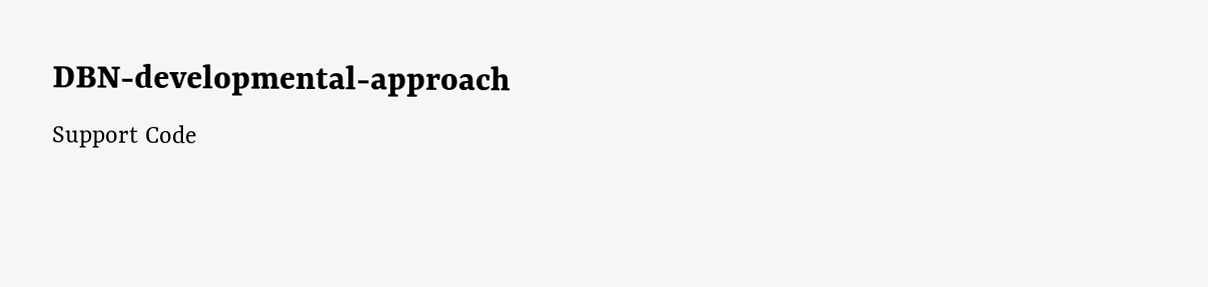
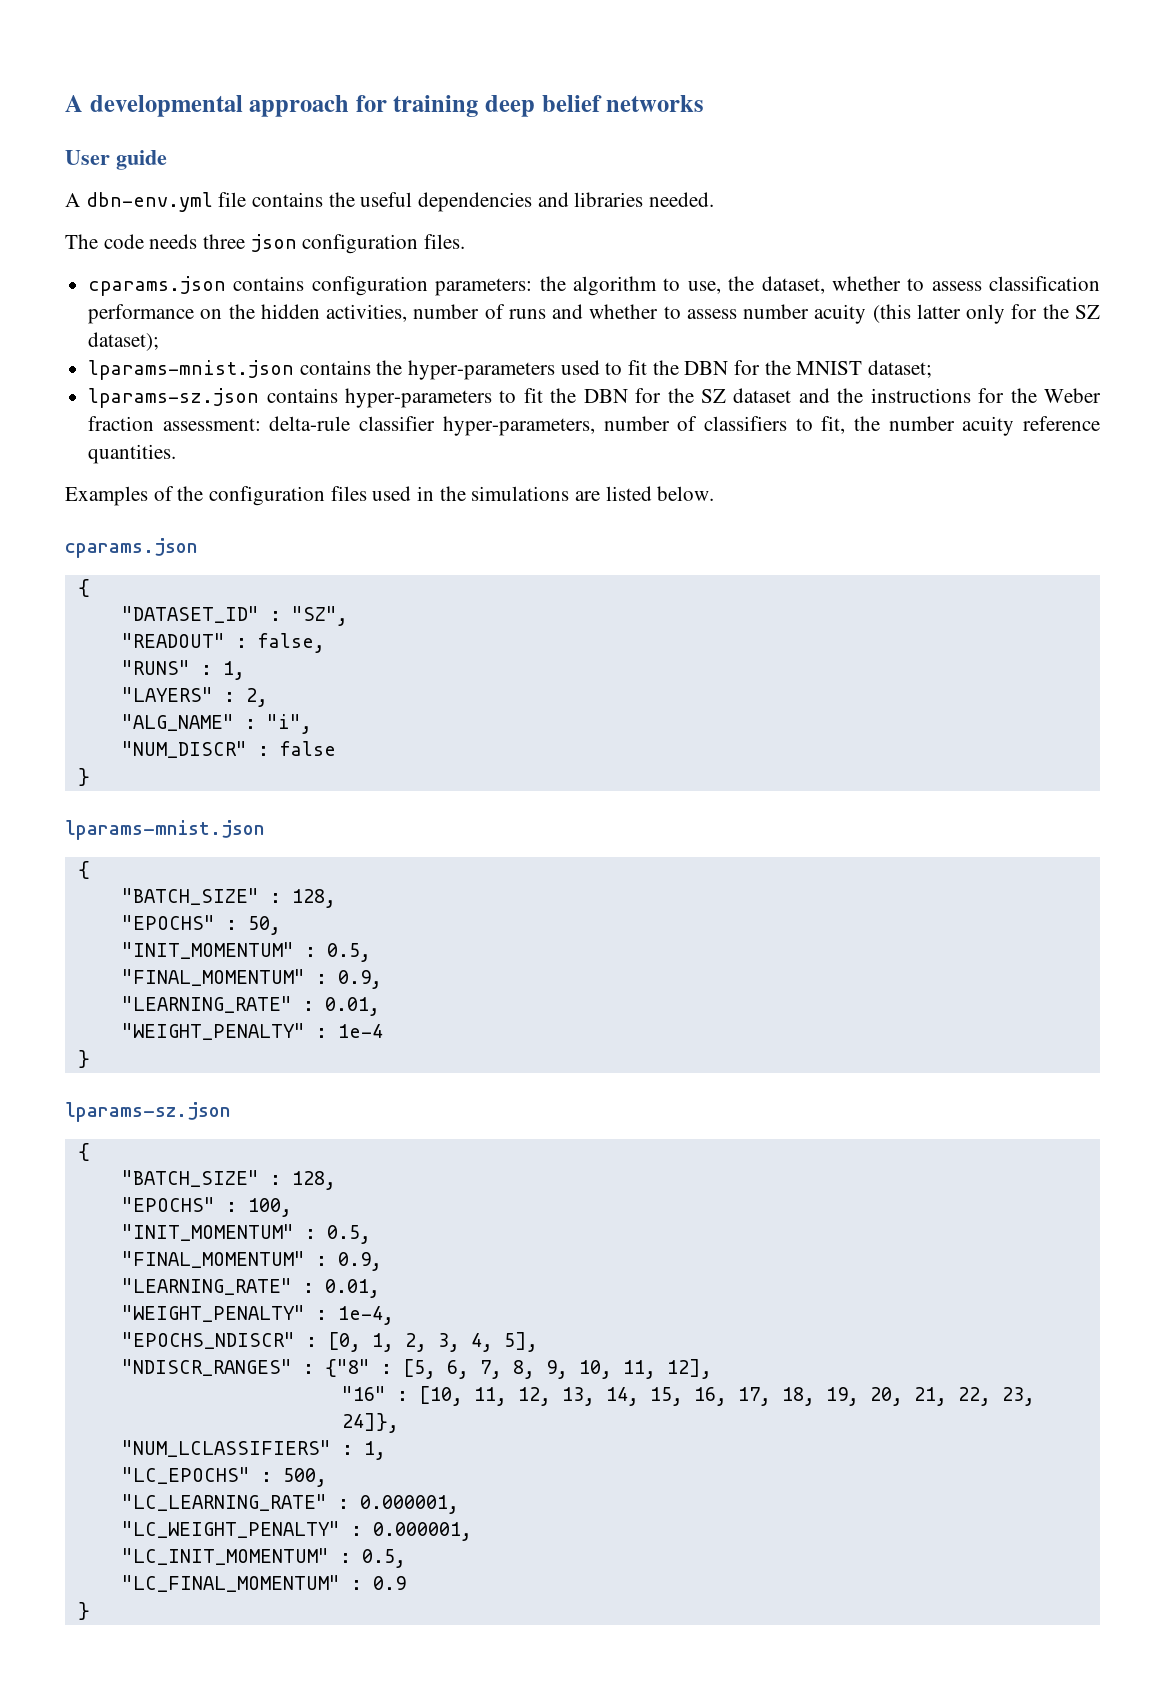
- DBN-developmental-approach
- Support Code
+ A developmental approach for training deep belief networks
+ User guide
+ A dbn-env.yml file contains the useful dependencies and libraries needed.
+ The code needs three json configuration files.
+ cparams.json contains configuration parameters: the algorithm to use, the dataset, whether to assess classification performance on the hidden activities, number of runs and whether to assess number acuity (this latter only for the SZ dataset);
+ lparams-mnist.json contains the hyper-parameters used to fit the DBN for the MNIST dataset;
+ lparams-sz.json contains hyper-parameters to fit the DBN for the SZ dataset and the instructions for the Weber fraction assessment: delta-rule classifier hyper-parameters, number of classifiers to fit, the number acuity reference quantities.
+ Examples of the configuration files used in the simulations are listed below.
+ cparams.json
+ {
+ "DATASET_ID" : "SZ",
+ "READOUT" : false,
+ "RUNS" : 1,
+ "LAYERS" : 2,
+ "ALG_NAME" : "i",
+ "NUM_DISCR" : false
+ }
+ lparams-mnist.json
+ {
+ "BATCH_SIZE" : 128,
+ "EPOCHS" : 50,
+ "INIT_MOMENTUM" : 0.5,
+ "FINAL_MOMENTUM" : 0.9,
+ "LEARNING_RATE" : 0.01,
+ "WEIGHT_PENALTY" : 1e-4
+ }
+ lparams-sz.json
+ {
+ "BATCH_SIZE" : 128,
+ "EPOCHS" : 100,
+ "INIT_MOMENTUM" : 0.5,
+ "FINAL_MOMENTUM" : 0.9,
+ "LEARNING_RATE" : 0.01,
+ "WEIGHT_PENALTY" : 1e-4,
+ "EPOCHS_NDISCR" : [0, 1, 2, 3, 4, 5],
+ "NDISCR_RANGES" : {"8" : [5, 6, 7, 8, 9, 10, 11, 12],
+ "16" : [10, 11, 12, 13, 14, 15, 16, 17, 18, 19, 20, 21, 22, 23, 24]},
+ "NUM_LCLASSIFIERS" : 1,
+ "LC_EPOCHS" : 500,
+ "LC_LEARNING_RATE" : 0.000001,
+ "LC_WEIGHT_PENALTY" : 0.000001,
+ "LC_INIT_MOMENTUM" : 0.5,
+ "LC_FINAL_MOMENTUM" : 0.9
+ }

